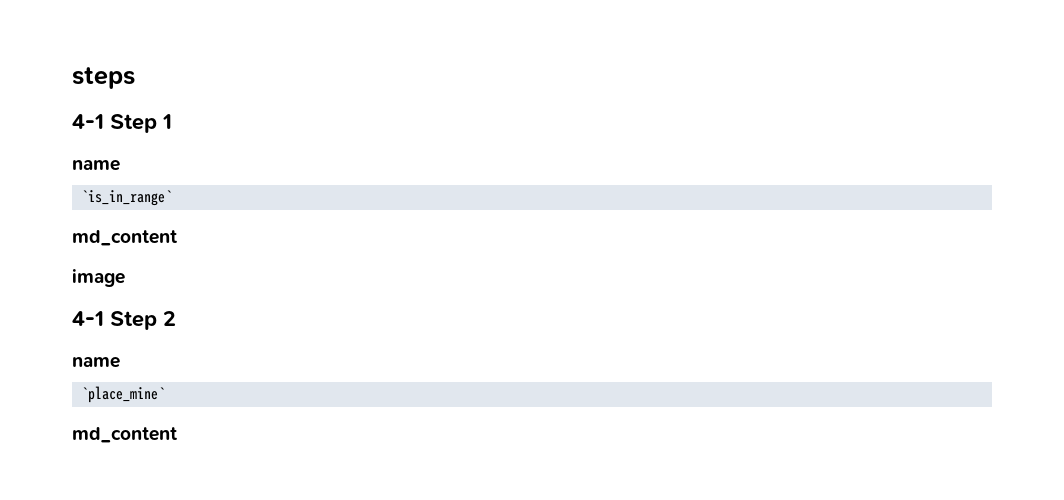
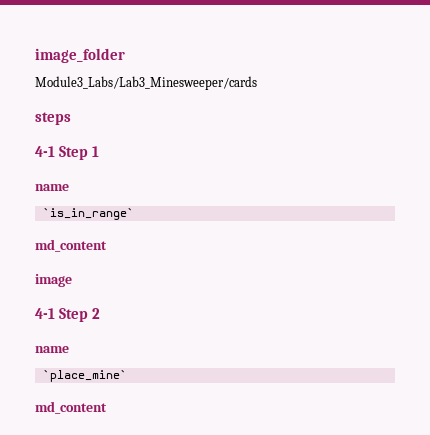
+ image_folder
+ Module3_Labs/Lab3_Minesweeper/cards

